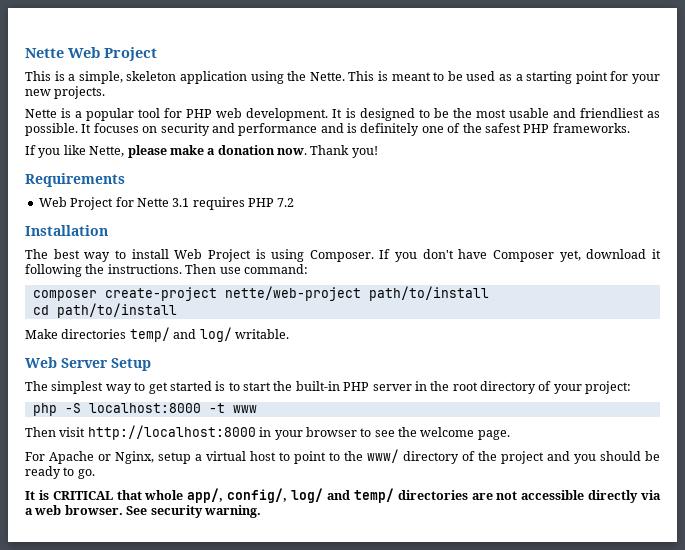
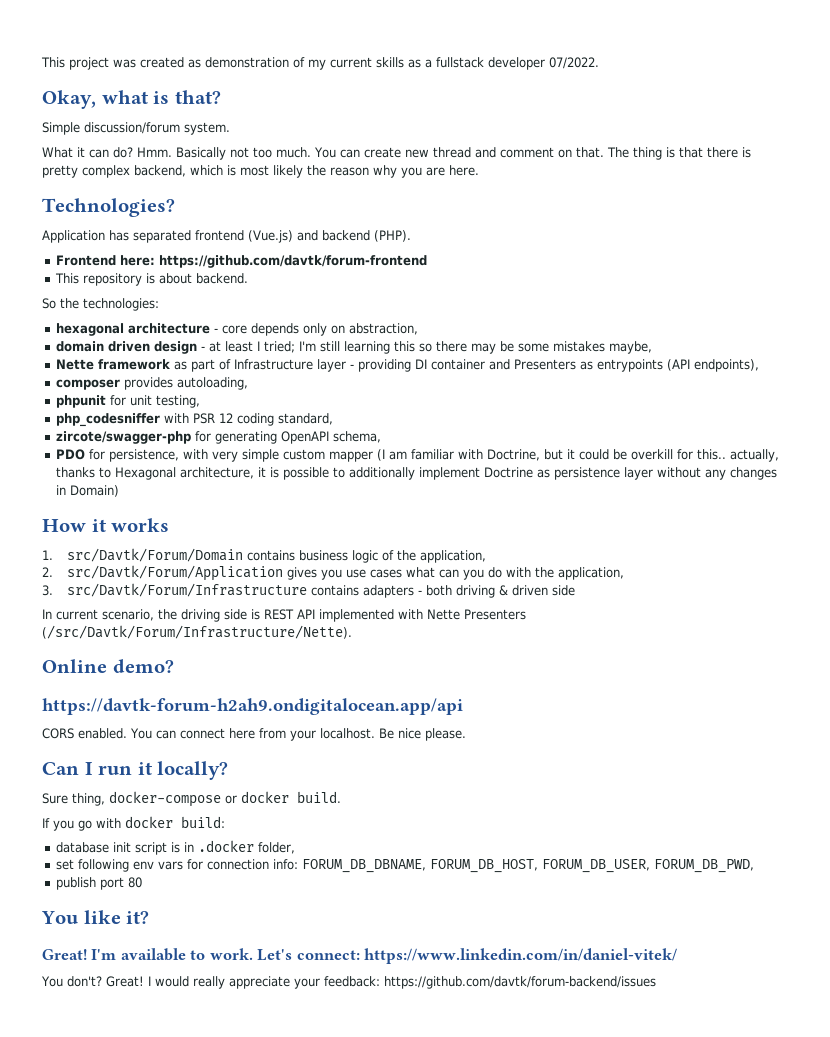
- Nette Web Project
- This is a simple, skeleton application using the Nette. This is meant to be used as a starting point for your new projects.
- Nette is a popular tool for PHP web development. It is designed to be the most usable and friendliest as possible. It focuses on security and performance and is definitely one of the safest PHP frameworks.
- If you like Nette, please make a donation now. Thank you!
- Requirements
- Web Project for Nette 3.1 requires PHP 7.2
- Installation
- The best way to install Web Project is using Composer. If you don't have Composer yet, download it following the instructions. Then use command:
- composer create-project nette/web-project path/to/install
- cd path/to/install
- Make directories temp/ and log/ writable.
- Web Server Setup
- The simplest way to get started is to start the built-in PHP server in the root directory of your project:
- php -S localhost:8000 -t www
- Then visit http://localhost:8000 in your browser to see the welcome page.
- For Apache or Nginx, setup a virtual host to point to the www/ directory of the project and you should be ready to go.
- It is CRITICAL that whole app/, config/, log/ and temp/ directories are not accessible directly via a web browser. See security warning.
+ This project was created as demonstration of my current skills as a fullstack developer 07/2022.
+ Okay, what is that?
+ Simple discussion/forum system.
+ What it can do? Hmm. Basically not too much. You can create new thread and comment on that. The thing is that there is pretty complex backend, which is most likely the reason why you are here.
+ Technologies?
+ Application has separated frontend (Vue.js) and backend (PHP).
+ Frontend here: https://github.com/davtk/forum-frontend
+ This repository is about backend.
+ So the technologies:
+ hexagonal architecture - core depends only on abstraction,
+ domain driven design - at least I tried; I'm still learning this so there may be some mistakes maybe,
+ Nette framework as part of Infrastructure layer - providing DI container and Presenters as entrypoints (API endpoints),
+ composer provides autoloading,
+ phpunit for unit testing,
+ php_codesniffer with PSR 12 coding standard,
+ zircote/swagger-php for generating OpenAPI schema,
+ PDO for persistence, with very simple custom mapper (I am familiar with Doctrine, but it could be overkill for this.. actually, thanks to Hexagonal architecture, it is possible to additionally implement Doctrine as persistence layer without any changes in Domain)
+ How it works
+ 1. src/Davtk/Forum/Domain contains business logic of the application,
+ 2. src/Davtk/Forum/Application gives you use cases what can you do with the application,
+ 3. src/Davtk/Forum/Infrastructure contains adapters - both driving & driven side
+ In current scenario, the driving side is REST API implemented with Nette Presenters (/src/Davtk/Forum/Infrastructure/Nette).
+ Online demo?
+ https://davtk-forum-h2ah9.ondigitalocean.app/api
+ CORS enabled. You can connect here from your localhost. Be nice please.
+ Can I run it locally?
+ Sure thing, docker-compose or docker build.
+ If you go with docker build:
+ database init script is in .docker folder,
+ set following env vars for connection info: FORUM_DB_DBNAME, FORUM_DB_HOST, FORUM_DB_USER, FORUM_DB_PWD,
+ publish port 80
+ You like it?
+ Great! I'm available to work. Let's connect: https://www.linkedin.com/in/daniel-vitek/
+ You don't? Great! I would really appreciate your feedback: https://github.com/davtk/forum-backend/issues

